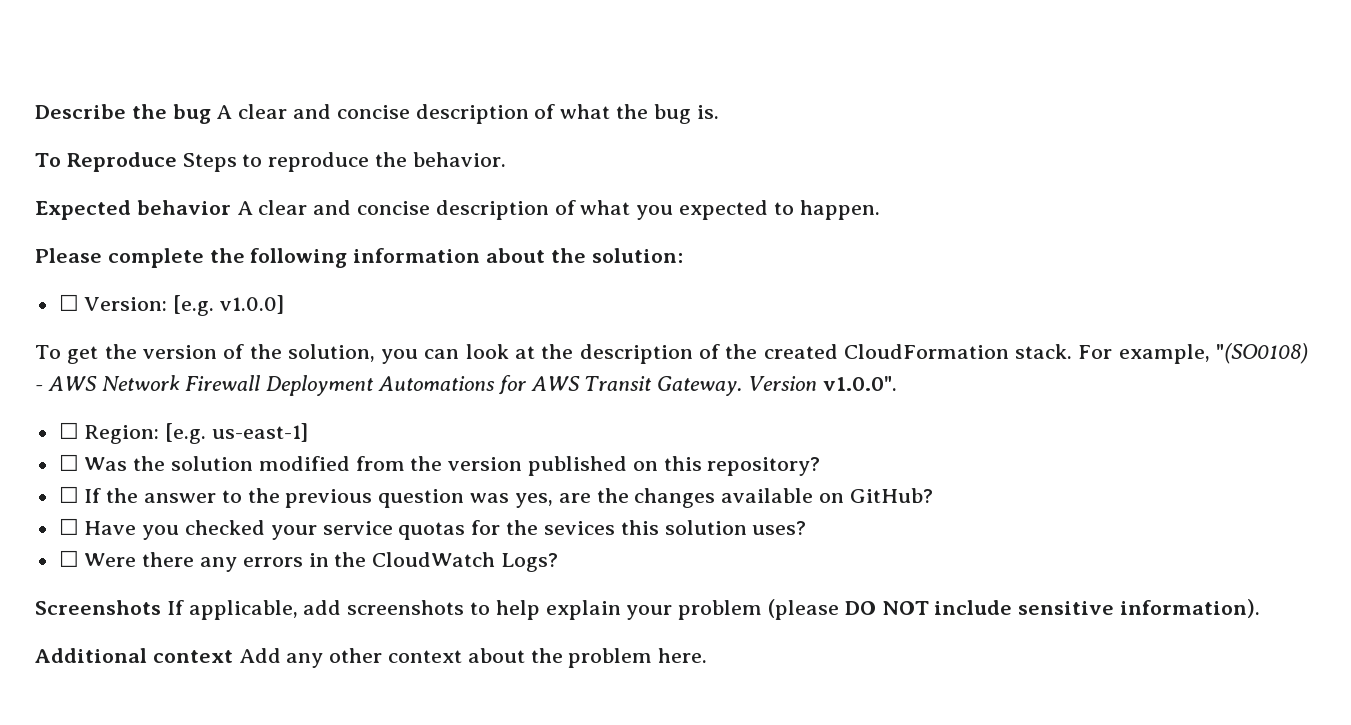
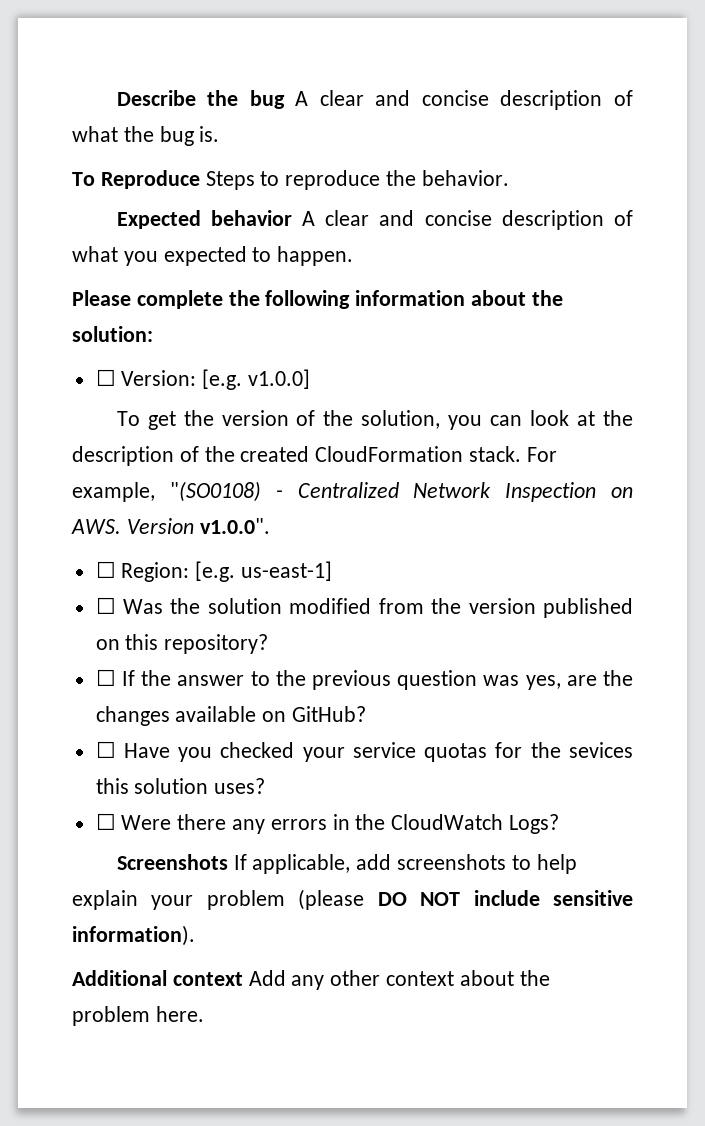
- For example, "(SO0108) - AWS Network Firewall Deployment Automations for AWS Transit Gateway. Version v1.0.0".
+ For example, "(SO0108) - Centralized Network Inspection on AWS. Version v1.0.0".

